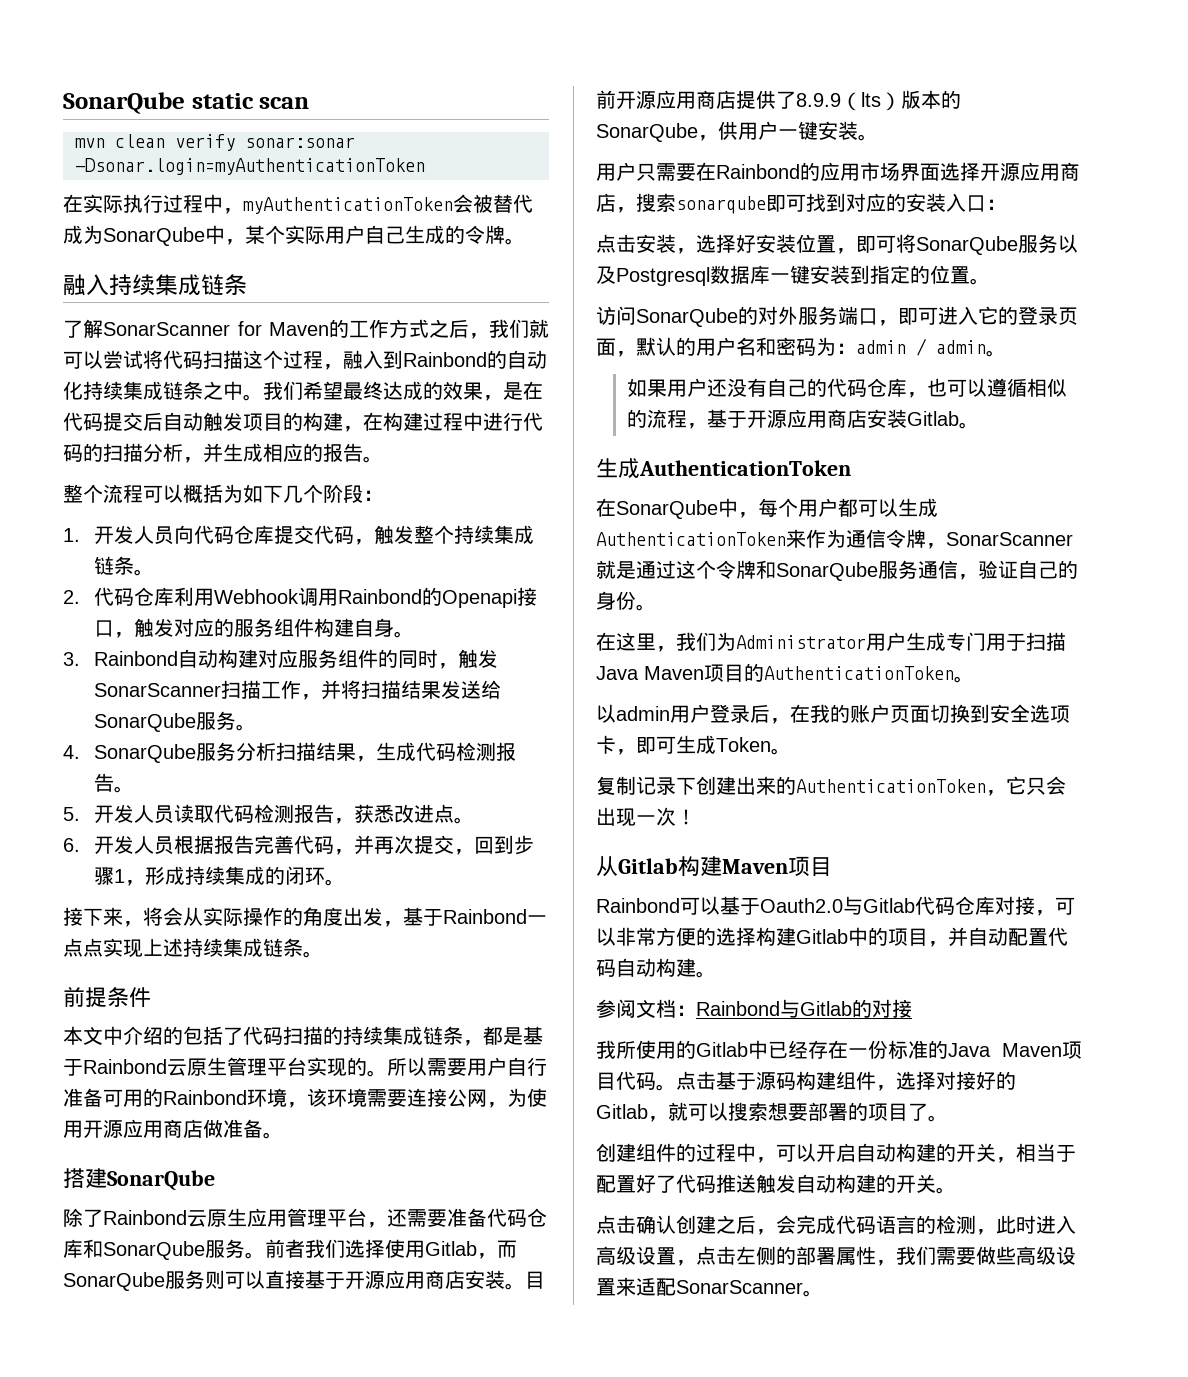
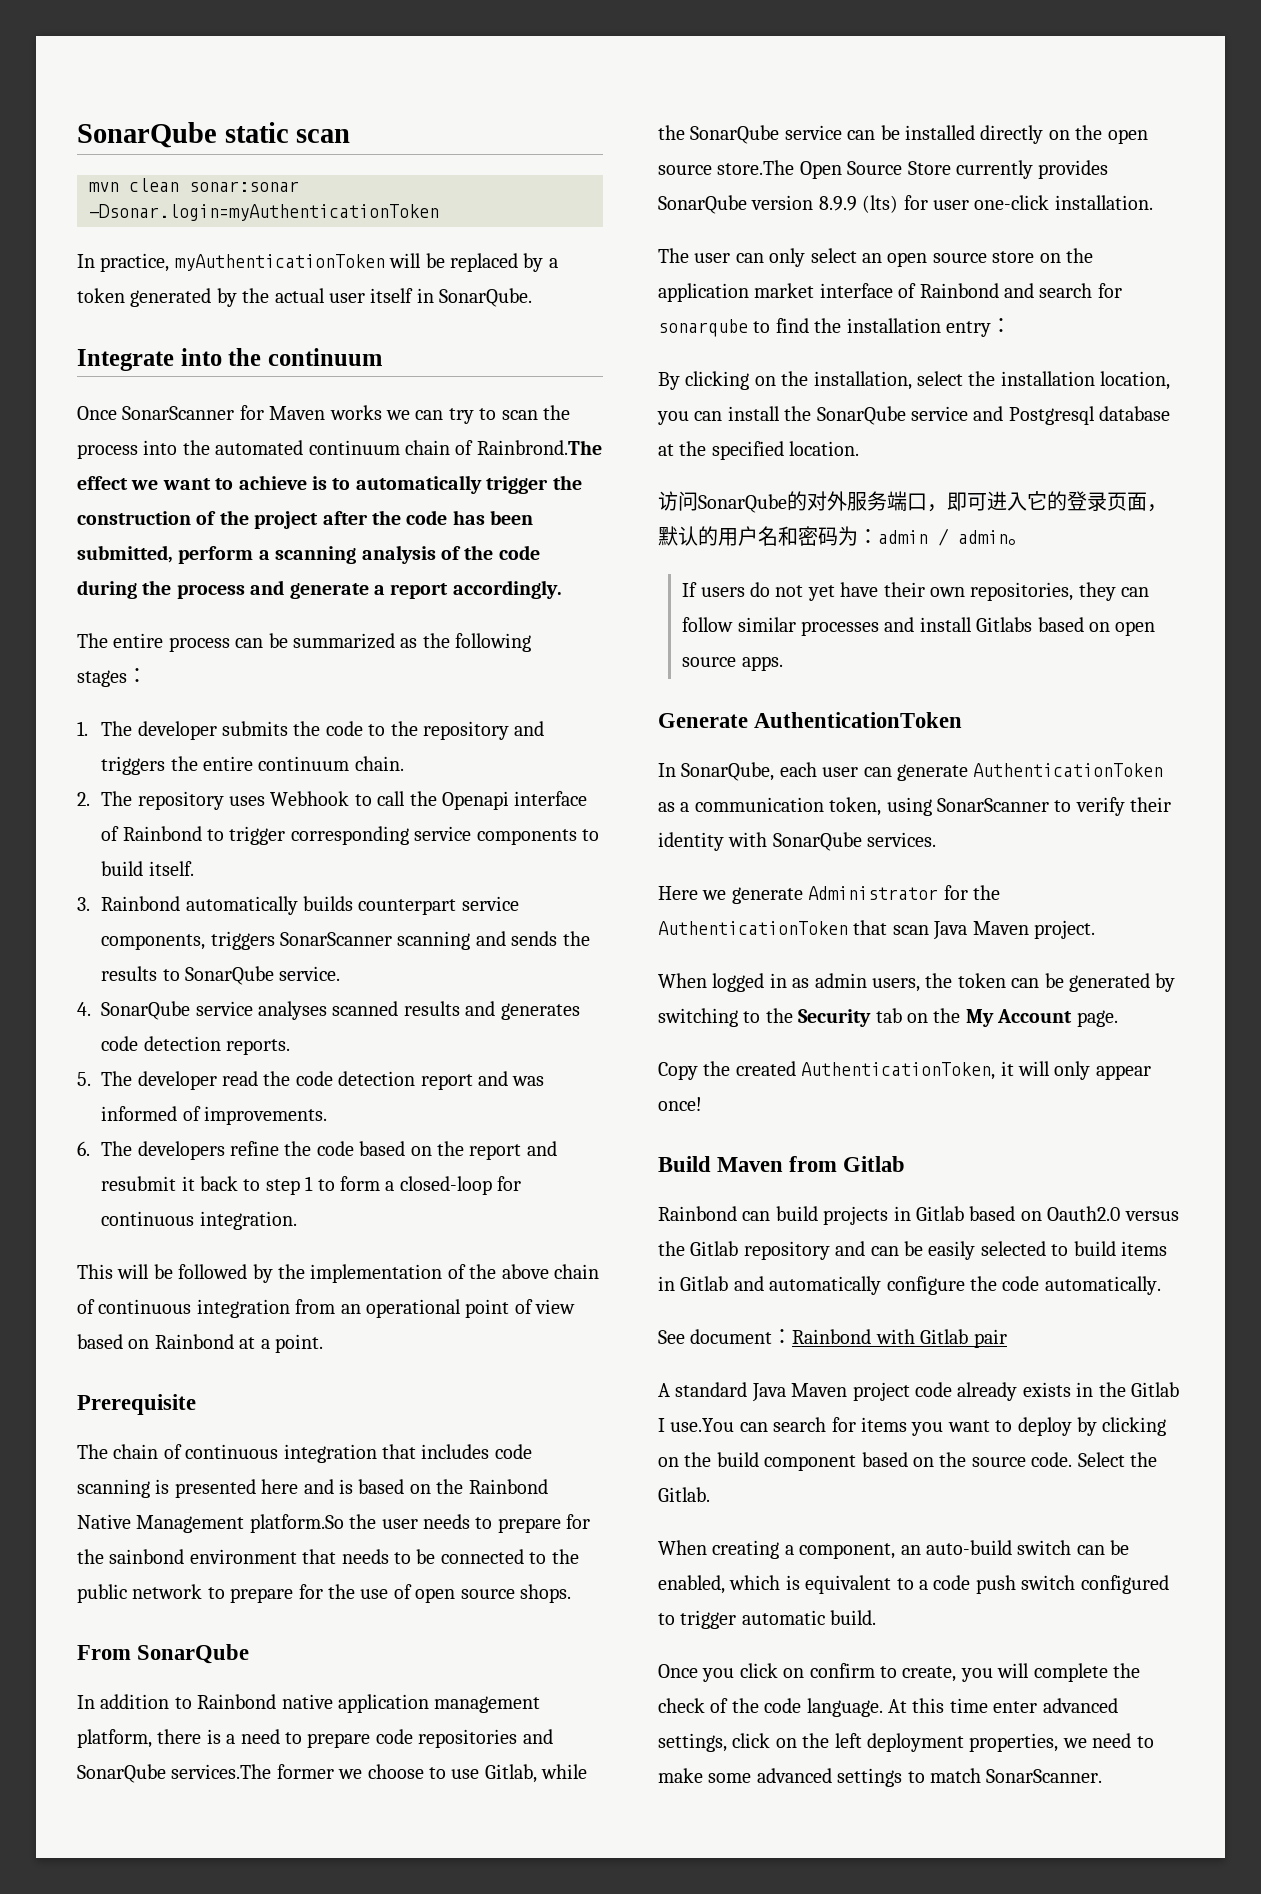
- mvn clean verify sonar:sonar -Dsonar.login=myAuthenticationToken
+ mvn clean sonar:sonar -Dsonar.login=myAuthenticationToken
- 在实际执行过程中，myAuthenticationToken会被替代成为SonarQube中，某个实际用户自己生成的令牌。
- 融入持续集成链条
- 了解SonarScanner for Maven的工作方式之后，我们就可以尝试将代码扫描这个过程，融入到Rainbond的自动化持续集成链条之中。我们希望最终达成的效果，是在代码提交后自动触发项目的构建，在构建过程中进行代码的扫描分析，并生成相应的报告。
- 整个流程可以概括为如下几个阶段：
- 1.开发人员向代码仓库提交代码，触发整个持续集成链条。
- 2.代码仓库利用Webhook调用Rainbond的Openapi接口，触发对应的服务组件构建自身。
- 3. Rainbond自动构建对应服务组件的同时，触发SonarScanner扫描工作，并将扫描结果发送给SonarQube服务。
- 4. SonarQube服务分析扫描结果，生成代码检测报告。
- 5.开发人员读取代码检测报告，获悉改进点。
- 6.开发人员根据报告完善代码，并再次提交，回到步骤1，形成持续集成的闭环。
- 接下来，将会从实际操作的角度出发，基于Rainbond一点点实现上述持续集成链条。
- 前提条件
- 本文中介绍的包括了代码扫描的持续集成链条，都是基于Rainbond云原生管理平台实现的。所以需要用户自行准备可用的Rainbond环境，该环境需要连接公网，为使用开源应用商店做准备。
- 搭建SonarQube
- 除了Rainbond云原生应用管理平台，还需要准备代码仓库和SonarQube服务。前者我们选择使用Gitlab，而SonarQube服务则可以直接基于开源应用商店安装。目前开源应用商店提供了8.9.9（lts）版本的SonarQube，供用户一键安装。
- 用户只需要在Rainbond的应用市场界面选择开源应用商店，搜索sonarqube即可找到对应的安装入口：
- 点击安装，选择好安装位置，即可将SonarQube服务以及Postgresql数据库一键安装到指定的位置。
+ In practice, myAuthenticationToken will be replaced by a token generated by the actual user itself in SonarQube.
+ Integrate into the continuum
+ Once SonarScanner for Maven works we can try to scan the process into the automated continuum chain of Rainbrond.The effect we want to achieve is to automatically trigger the construction of the project after the code has been submitted, perform a scanning analysis of the code during the process and generate a report accordingly.
+ The entire process can be summarized as the following stages：
+ 1. The developer submits the code to the repository and triggers the entire continuum chain.
+ 2. The repository uses Webhook to call the Openapi interface of Rainbond to trigger corresponding service components to build itself.
+ 3. Rainbond automatically builds counterpart service components, triggers SonarScanner scanning and sends the results to SonarQube service.
+ 4. SonarQube service analyses scanned results and generates code detection reports.
+ 5. The developer read the code detection report and was informed of improvements.
+ 6. The developers refine the code based on the report and resubmit it back to step 1 to form a closed-loop for continuous integration.
+ This will be followed by the implementation of the above chain of continuous integration from an operational point of view based on Rainbond at a point.
+ Prerequisite
+ The chain of continuous integration that includes code scanning is presented here and is based on the Rainbond Native Management platform.So the user needs to prepare for the sainbond environment that needs to be connected to the public network to prepare for the use of open source shops.
+ From SonarQube
+ In addition to Rainbond native application management platform, there is a need to prepare code repositories and SonarQube services.The former we choose to use Gitlab, while the SonarQube service can be installed directly on the open source store.The Open Source Store currently provides SonarQube version 8.9.9 (lts) for user one-click installation.
+ The user can only select an open source store on the application market interface of Rainbond and search for sonarqube to find the installation entry：
+ By clicking on the installation, select the installation location, you can install the SonarQube service and Postgresql database at the specified location.
- 如果用户还没有自己的代码仓库，也可以遵循相似的流程，基于开源应用商店安装Gitlab。
- 生成AuthenticationToken
- 在SonarQube中，每个用户都可以生成AuthenticationToken来作为通信令牌，SonarScanner就是通过这个令牌和SonarQube服务通信，验证自己的身份。
- 在这里，我们为Administrator用户生成专门用于扫描Java Maven项目的AuthenticationToken。
- 以admin用户登录后，在我的账户页面切换到安全选项卡，即可生成Token。
- 复制记录下创建出来的AuthenticationToken，它只会出现一次！
- 从Gitlab构建Maven项目
- Rainbond可以基于Oauth2.0与Gitlab代码仓库对接，可以非常方便的选择构建Gitlab中的项目，并自动配置代码自动构建。
- 参阅文档：Rainbond与Gitlab的对接
- 我所使用的Gitlab中已经存在一份标准的Java Maven项目代码。点击基于源码构建组件，选择对接好的Gitlab，就可以搜索想要部署的项目了。
- 创建组件的过程中，可以开启自动构建的开关，相当于配置好了代码推送触发自动构建的开关。
- 点击确认创建之后，会完成代码语言的检测，此时进入高级设置，点击左侧的部署属性，我们需要做些高级设置来适配SonarScanner。
+ If users do not yet have their own repositories, they can follow similar processes and install Gitlabs based on open source apps.
+ Generate AuthenticationToken
+ In SonarQube, each user can generate AuthenticationToken as a communication token, using SonarScanner to verify their identity with SonarQube services.
+ Here we generate Administrator for the AuthenticationToken that scan Java Maven project.
+ When logged in as admin users, the token can be generated by switching to the Security tab on the My Account page.
+ Copy the created AuthenticationToken, it will only appear once!
+ Build Maven from Gitlab
+ Rainbond can build projects in Gitlab based on Oauth2.0 versus the Gitlab repository and can be easily selected to build items in Gitlab and automatically configure the code automatically.
+ See document：Rainbond with Gitlab pair
+ A standard Java Maven project code already exists in the Gitlab I use.You can search for items you want to deploy by clicking on the build component based on the source code. Select the Gitlab.
+ When creating a component, an auto-build switch can be enabled, which is equivalent to a code push switch configured to trigger automatic build.
+ Once you click on confirm to create, you will complete the check of the code language. At this time enter advanced settings, click on the left deployment properties, we need to make some advanced settings to match SonarScanner.

